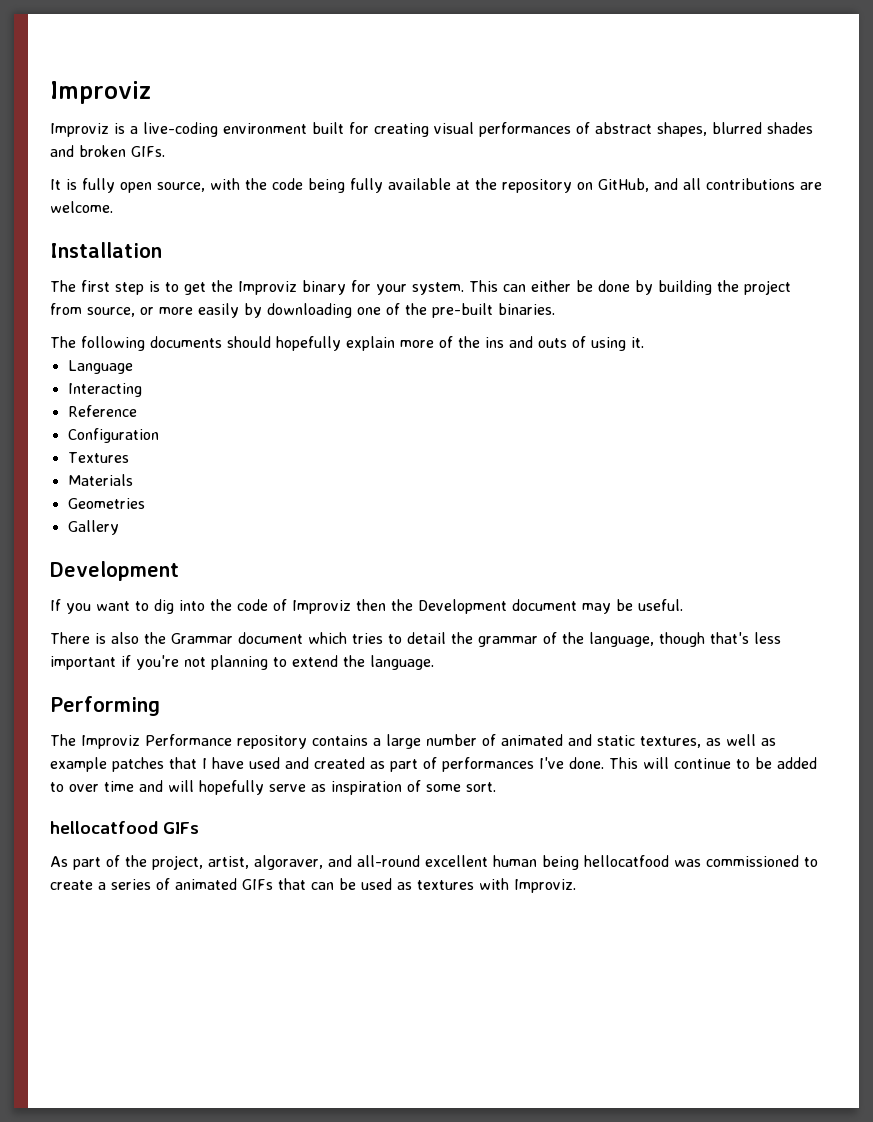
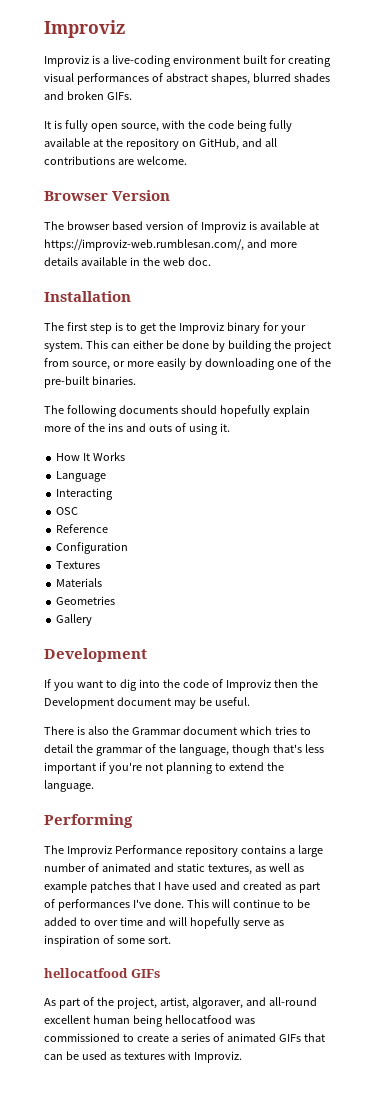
+ Browser Version
+ The browser based version of Improviz is available at https://improviz-web.rumblesan.com/, and more details available in the web doc.
+ How It Works
+ OSC

